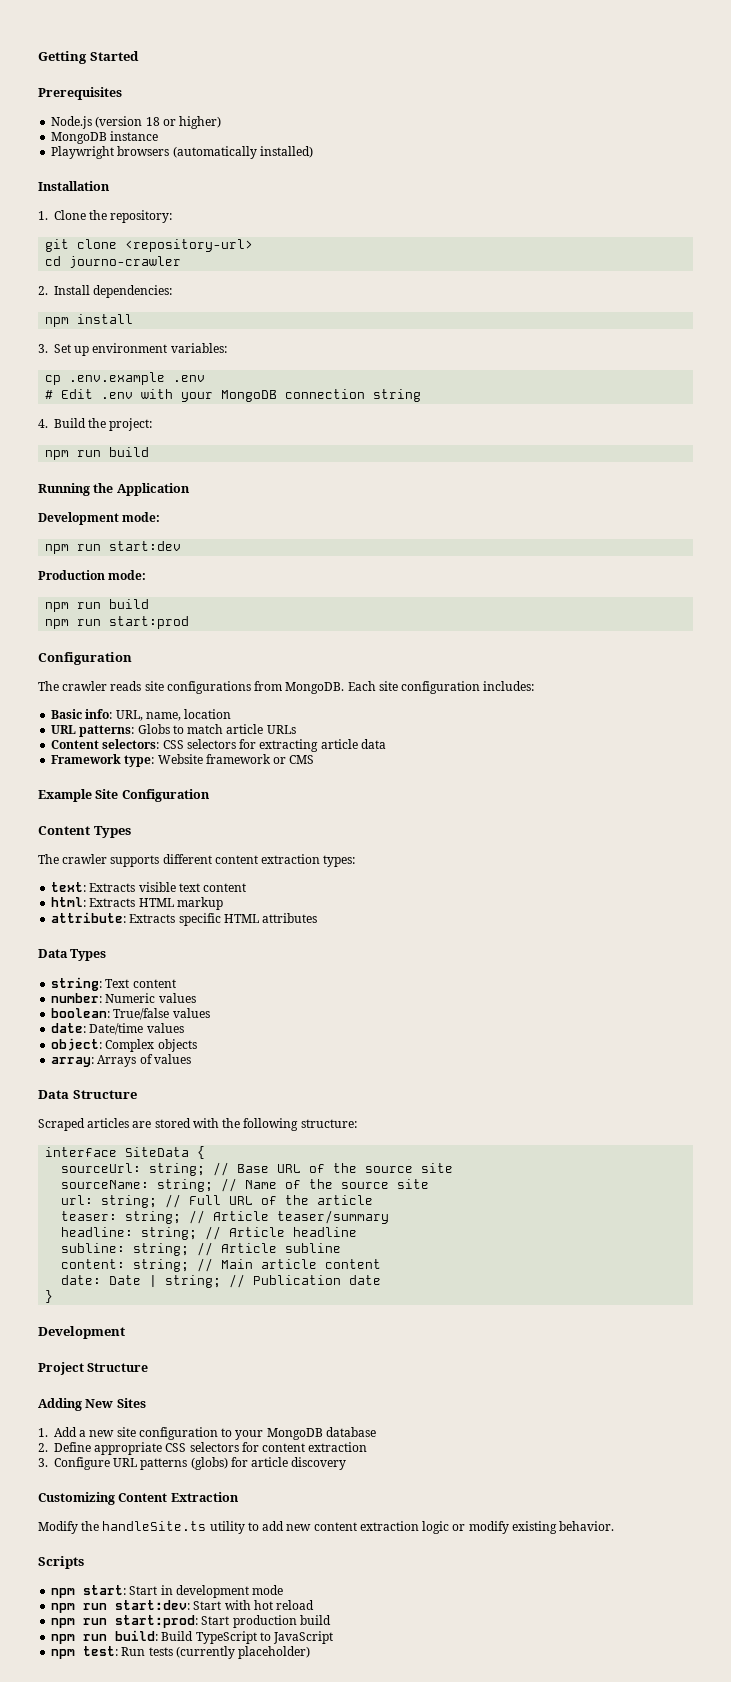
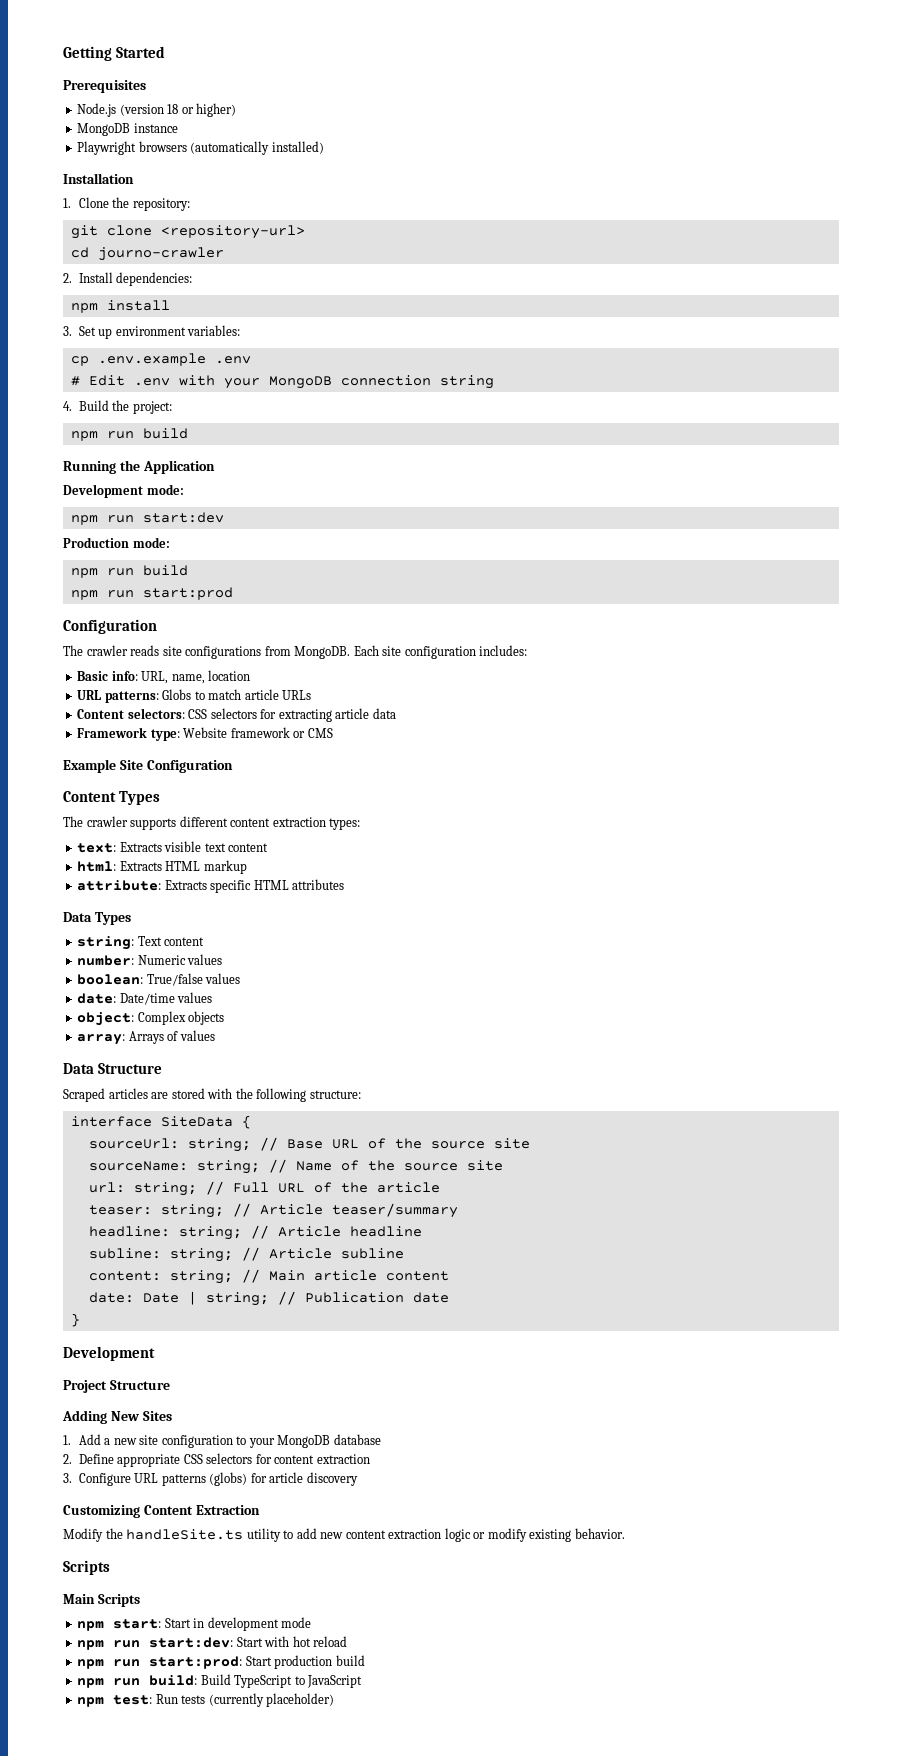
+ Main Scripts

